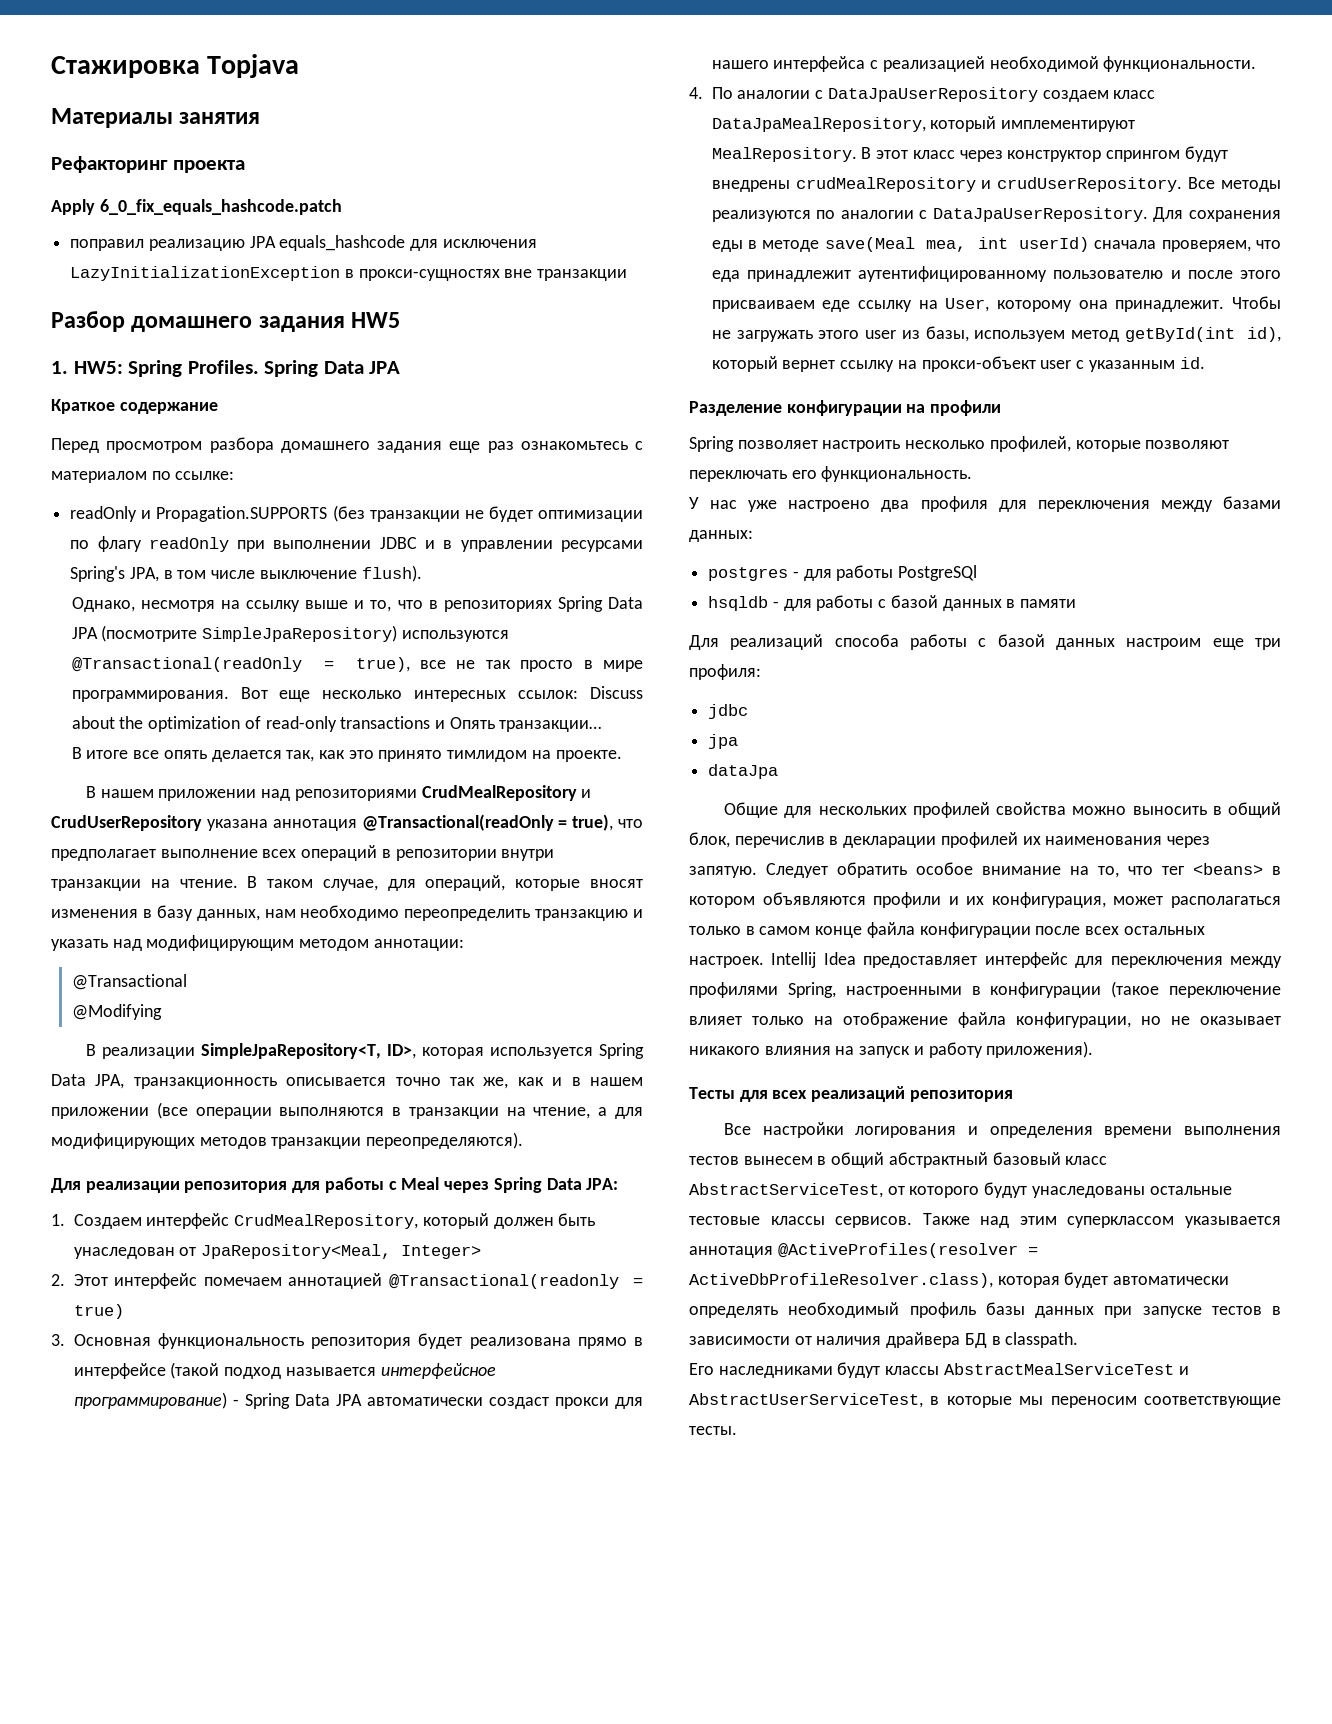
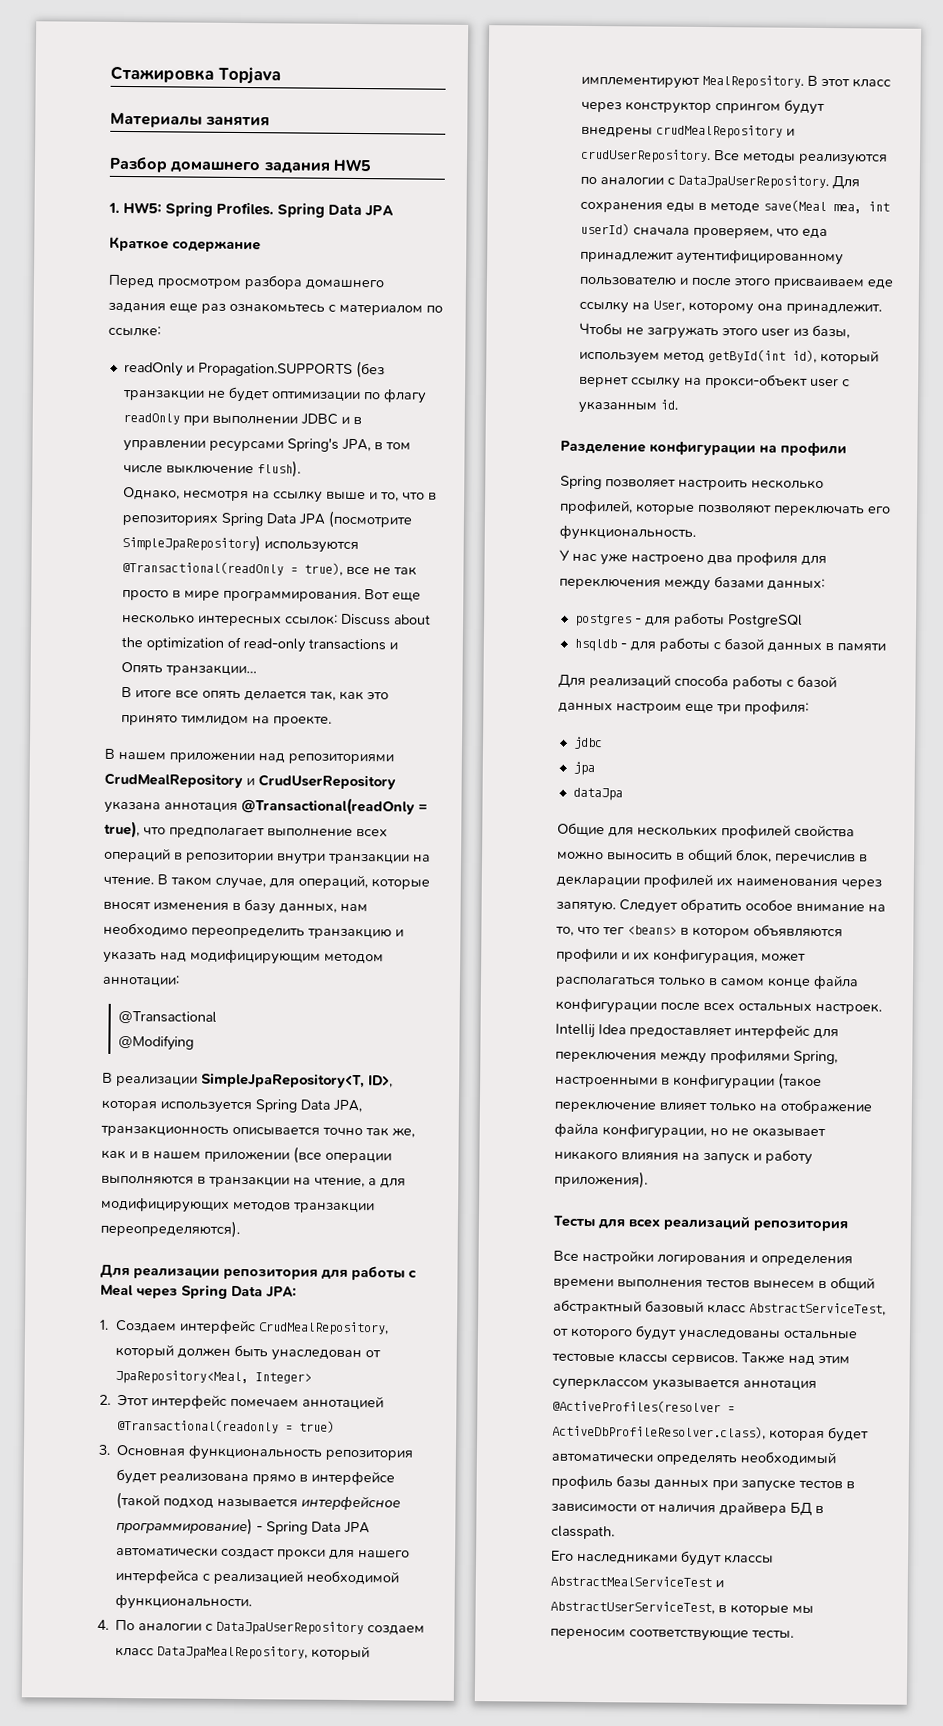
- Рефакторинг проекта
- Apply 6_0_fix_equals_hashcode.patch
- поправил реализацию JPA equals_hashcode для исключения LazyInitializationException в прокси-сущностях вне транзакции

